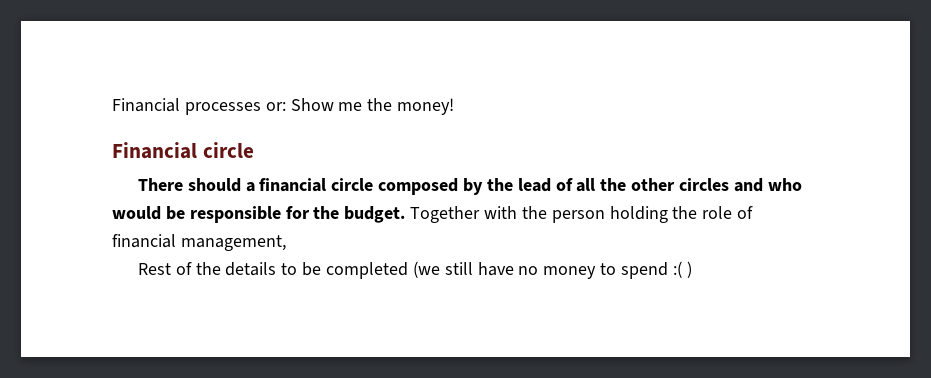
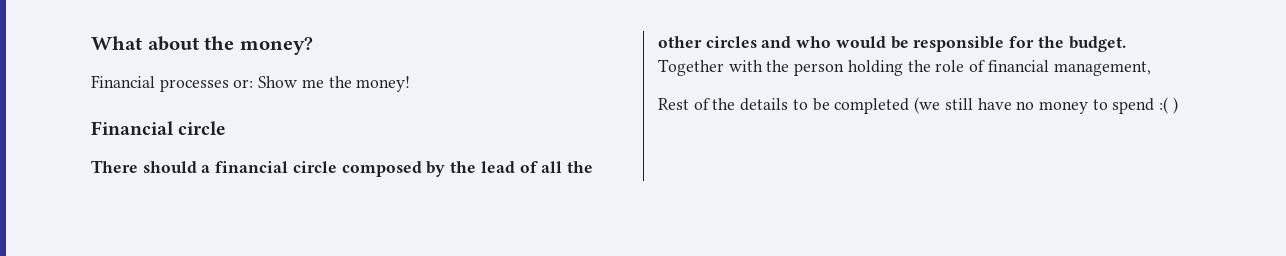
+ What about the money?

